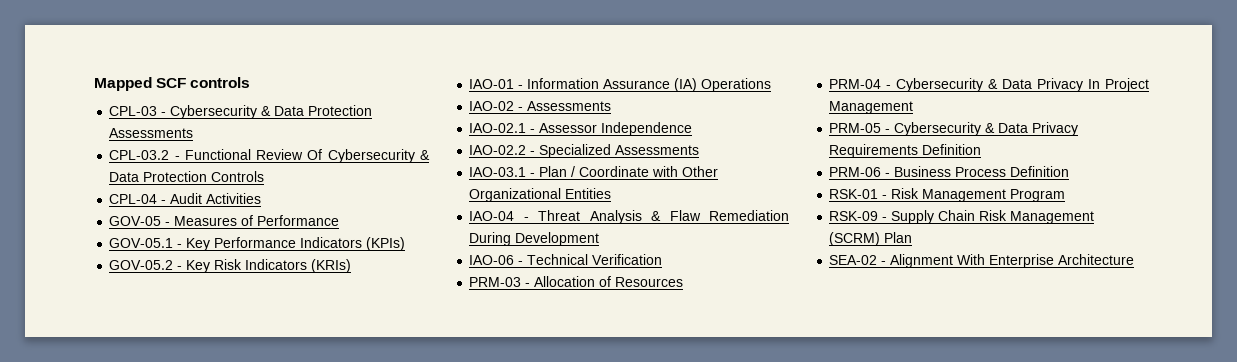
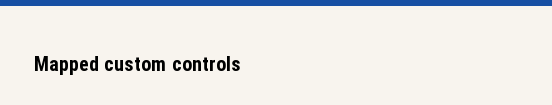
- Mapped SCF controls
+ Mapped custom controls
- CPL-03 - Cybersecurity & Data Protection Assessments
- CPL-03.2 - Functional Review Of Cybersecurity & Data Protection Controls
- CPL-04 - Audit Activities
- GOV-05 - Measures of Performance
- GOV-05.1 - Key Performance Indicators (KPIs)
- GOV-05.2 - Key Risk Indicators (KRIs)
- IAO-01 - Information Assurance (IA) Operations
- IAO-02 - Assessments
- IAO-02.1 - Assessor Independence
- IAO-02.2 - Specialized Assessments
- IAO-03.1 - Plan / Coordinate with Other Organizational Entities
- IAO-04 - Threat Analysis & Flaw Remediation During Development
- IAO-06 - Technical Verification
- PRM-03 - Allocation of Resources
- PRM-04 - Cybersecurity & Data Privacy In Project Management
- PRM-05 - Cybersecurity & Data Privacy Requirements Definition
- PRM-06 - Business Process Definition
- RSK-01 - Risk Management Program
- RSK-09 - Supply Chain Risk Management (SCRM) Plan
- SEA-02 - Alignment With Enterprise Architecture

